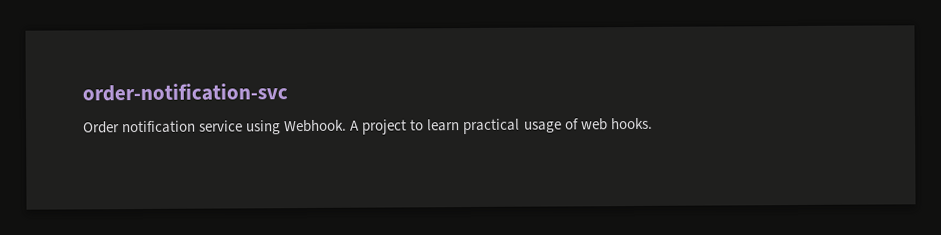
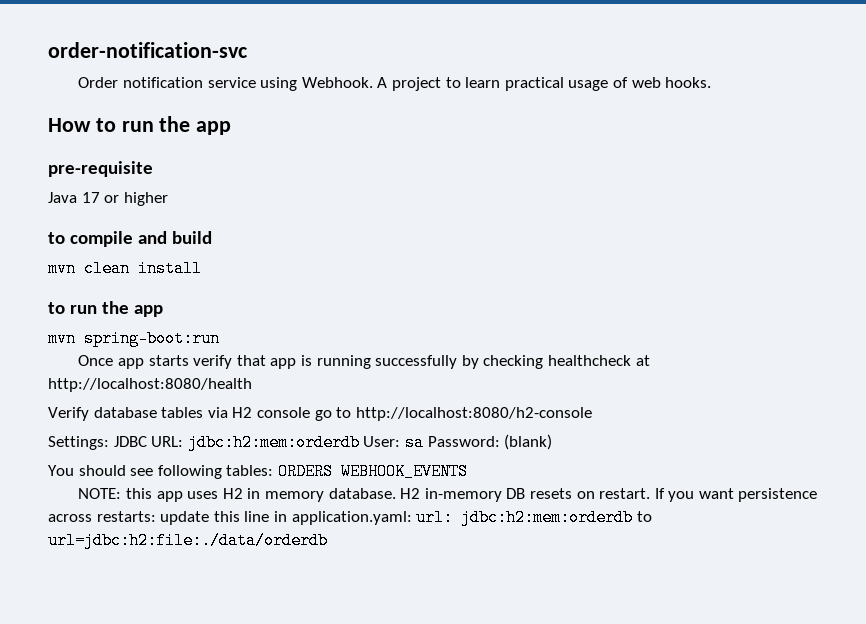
+ How to run the app
+ pre-requisite
+ Java 17 or higher
+ to compile and build
+ mvn clean install
+ to run the app
+ mvn spring-boot:run
+ Once app starts verify that app is running successfully by checking healthcheck at http://localhost:8080/health
+ Verify database tables via H2 console go to http://localhost:8080/h2-console
+ Settings: JDBC URL: jdbc:h2:mem:orderdb User: sa Password: (blank)
+ You should see following tables: ORDERS WEBHOOK_EVENTS
+ NOTE: this app uses H2 in memory database. H2 in-memory DB resets on restart. If you want persistence across restarts: update this line in application.yaml: url: jdbc:h2:mem:orderdb to url=jdbc:h2:file:./data/orderdb

